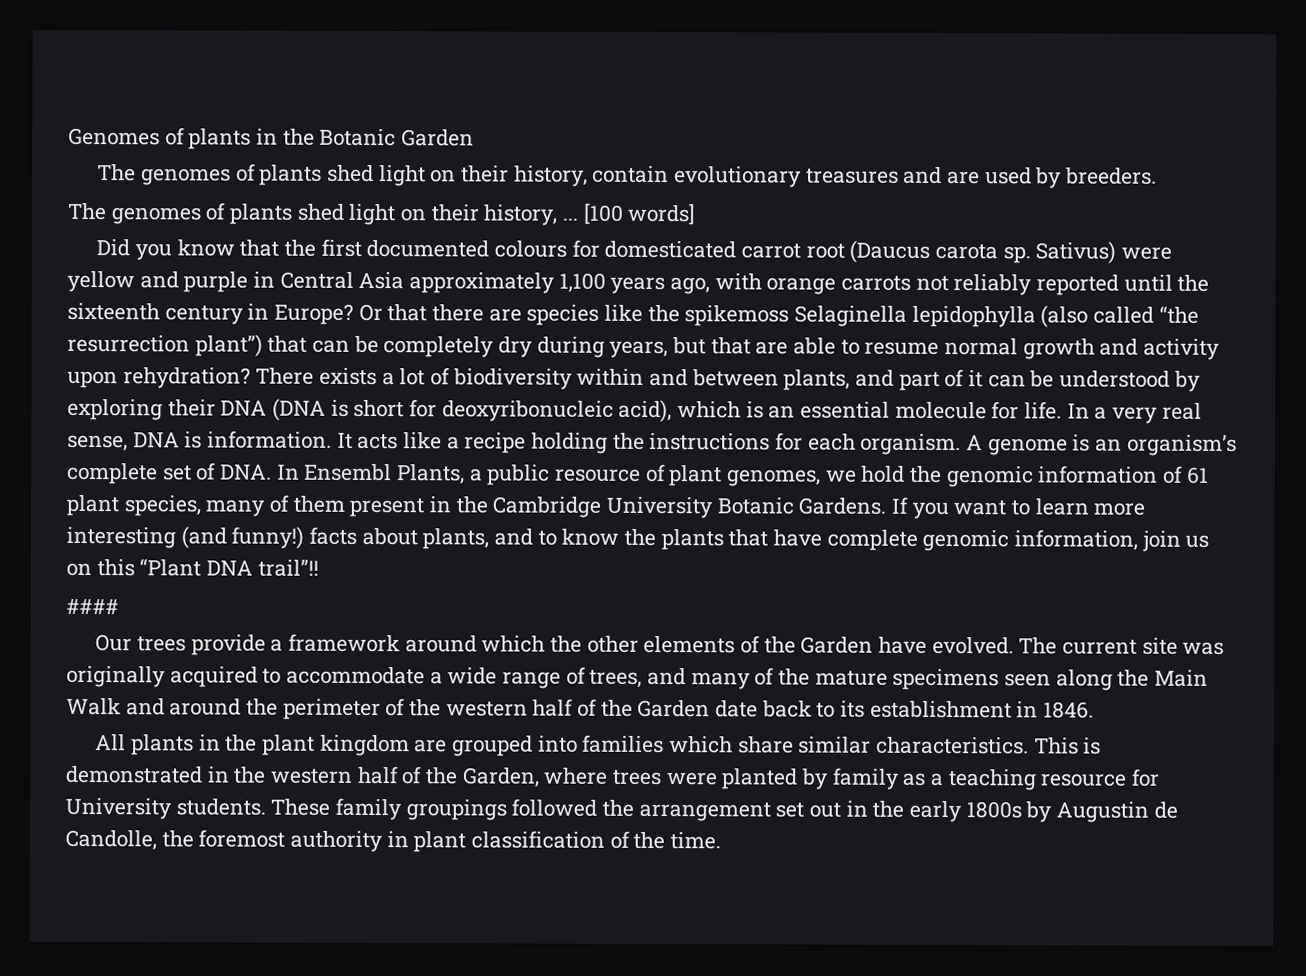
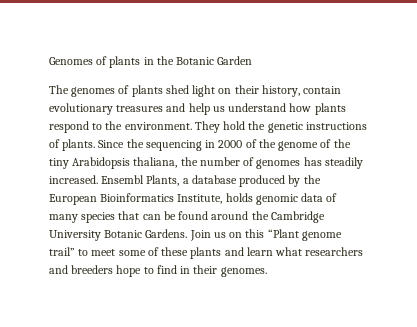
- The genomes of plants shed light on their history, contain evolutionary treasures and are used by breeders.
- The genomes of plants shed light on their history, ... [100 words]
- Did you know that the first documented colours for domesticated carrot root (Daucus carota sp. Sativus) were yellow and purple in Central Asia approximately 1,100 years ago, with orange carrots not reliably reported until the sixteenth century in Europe? Or that there are species like the spikemoss Selaginella lepidophylla (also called “the resurrection plant”) that can be completely dry during years, but that are able to resume normal growth and activity upon rehydration? There exists a lot of biodiversity within and between plants, and part of it can be understood by exploring their DNA (DNA is short for deoxyribonucleic acid), which is an essential molecule for life. In a very real sense, DNA is information. It acts like a recipe holding the instructions for each organism. A genome is an organism’s complete set of DNA. In Ensembl Plants, a public resource of plant genomes, we hold the genomic information of 61 plant species, many of them present in the Cambridge University Botanic Gardens.
+ The genomes of plants shed light on their history, contain evolutionary treasures and help us understand how plants respond to the environment. They hold the genetic instructions of plants. Since the sequencing in 2000 of the genome of the tiny Arabidopsis thaliana, the number of genomes has steadily increased. Ensembl Plants, a database produced by the European Bioinformatics Institute, holds genomic data of many species that can be found around the Cambridge University Botanic Gardens.
- If you want to learn more interesting (and funny!) facts about plants, and to know the plants that have complete genomic information, join us on this “Plant DNA trail”!!
- ####
- Our trees provide a framework around which the other elements of the Garden have evolved. The current site was originally acquired to accommodate a wide range of trees, and many of the mature specimens seen along the Main Walk and around the perimeter of the western half of the Garden date back to its establishment in 1846.
- All plants in the plant kingdom are grouped into families which share similar characteristics. This is demonstrated in the western half of the Garden, where trees were planted by family as a teaching resource for University students. These family groupings followed the arrangement set out in the early 1800s by Augustin de Candolle, the foremost authority in plant classification of the time.
+ Join us on this “Plant genome trail” to meet some of these plants and learn what researchers and breeders hope to find in their genomes.

